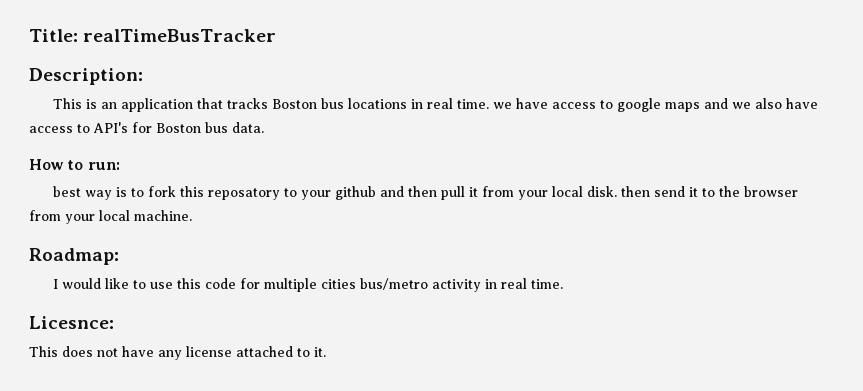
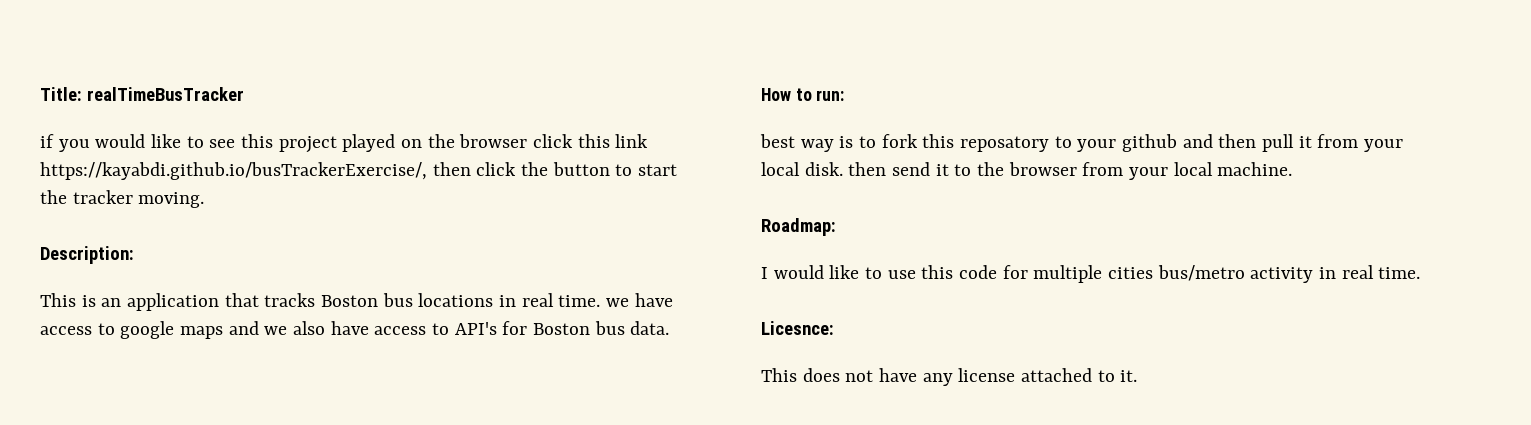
+ if you would like to see this project played on the browser click this link https://kayabdi.github.io/busTrackerExercise/, then click the button to start the tracker moving.

